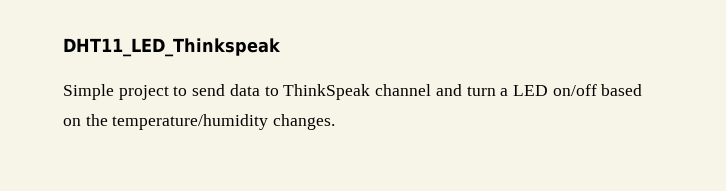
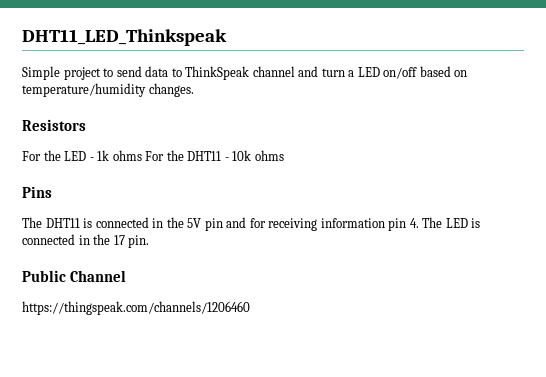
- Simple project to send data to ThinkSpeak channel and turn a LED on/off based on the temperature/humidity changes.
+ Simple project to send data to ThinkSpeak channel and turn a LED on/off based on temperature/humidity changes.
+ Resistors
+ For the LED - 1k ohms For the DHT11 - 10k ohms
+ Pins
+ The DHT11 is connected in the 5V pin and for receiving information pin 4. The LED is connected in the 17 pin.
+ Public Channel
+ https://thingspeak.com/channels/1206460

